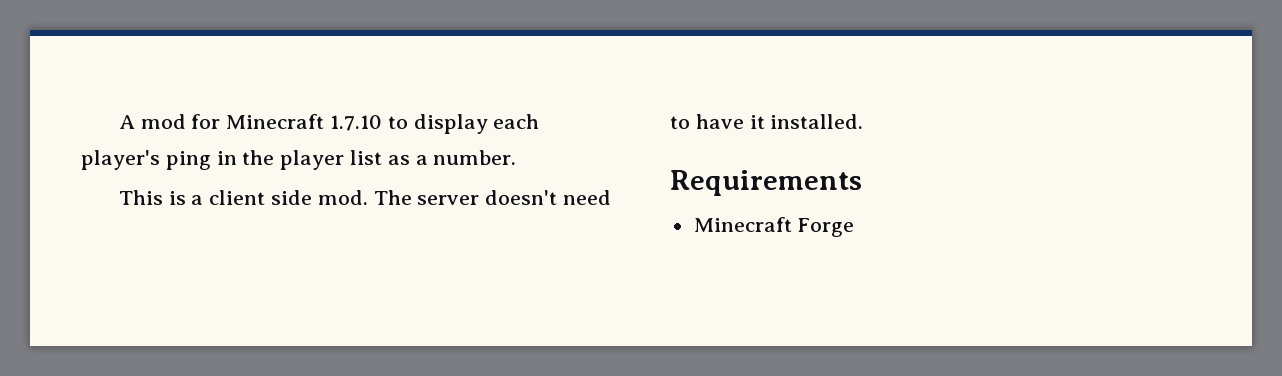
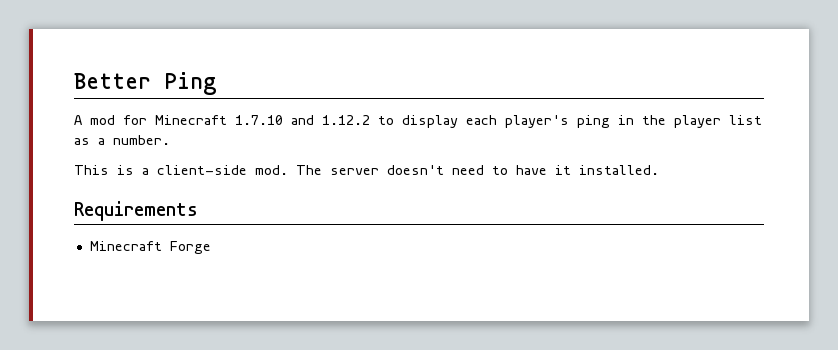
+ Better Ping
- A mod for Minecraft 1.7.10 to display each player's ping in the player list as a number.
+ A mod for Minecraft 1.7.10 and 1.12.2 to display each player's ping in the player list as a number.
- This is a client side mod.
+ This is a client-side mod.

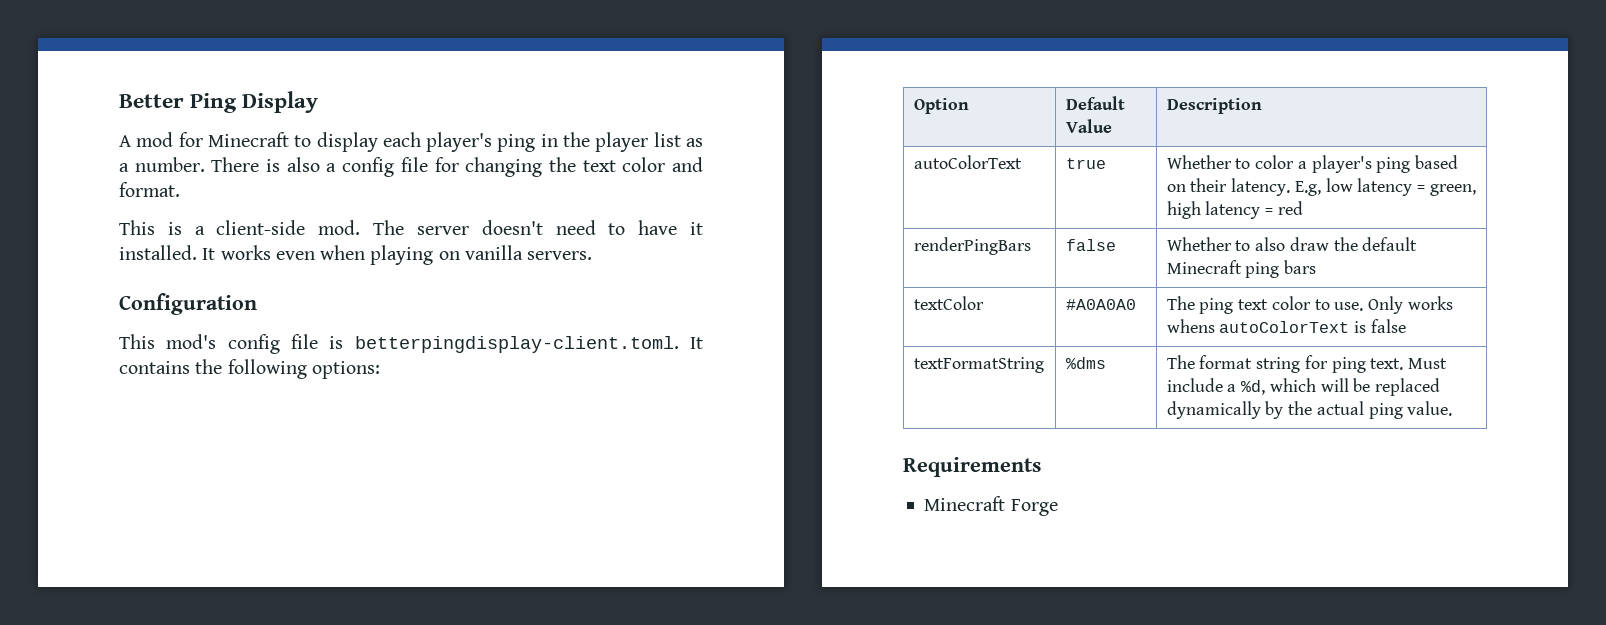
- Better Ping
+ Better Ping Display
- A mod for Minecraft 1.7.10 and 1.12.2 to display each player's ping in the player list as a number.
+ A mod for Minecraft to display each player's ping in the player list as a number. There is also a config file for changing the text color and format.
+ It works even when playing on vanilla servers.
+ Configuration
+ This mod's config file is betterpingdisplay-client.toml. It contains the following options:
+ Option | Default Value | Description
+ autoColorText | true | Whether to color a player's ping based on their latency. E.g, low latency = green, high latency = red
+ renderPingBars | false | Whether to also draw the default Minecraft ping bars
+ textColor | #A0A0A0 | The ping text color to use. Only works whens autoColorText is false
+ textFormatString | %dms | The format string for ping text. Must include a %d, which will be replaced dynamically by the actual ping value.

